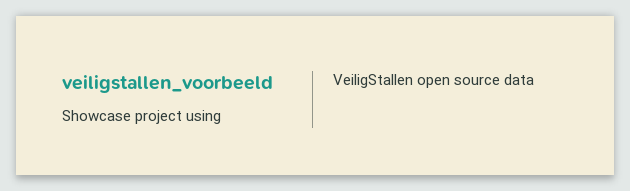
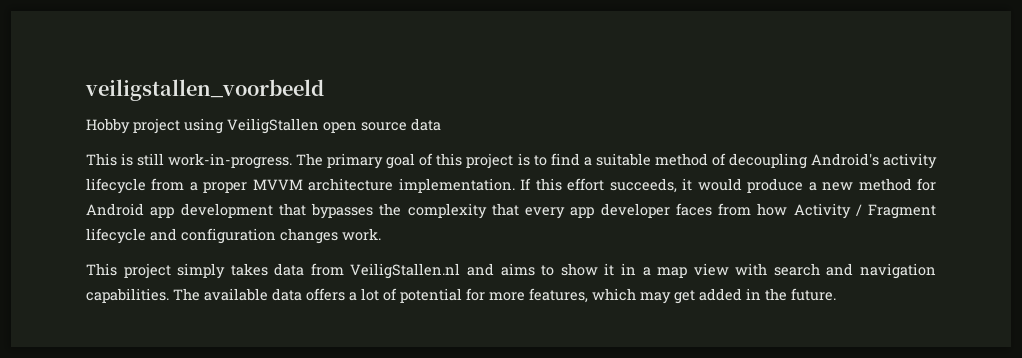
- Showcase project using VeiligStallen open source data
+ Hobby project using VeiligStallen open source data
+ This is still work-in-progress. The primary goal of this project is to find a suitable method of decoupling Android's activity lifecycle from a proper MVVM architecture implementation. If this effort succeeds, it would produce a new method for Android app development that bypasses the complexity that every app developer faces from how Activity / Fragment lifecycle and configuration changes work.
+ This project simply takes data from VeiligStallen.nl and aims to show it in a map view with search and navigation capabilities. The available data offers a lot of potential for more features, which may get added in the future.

